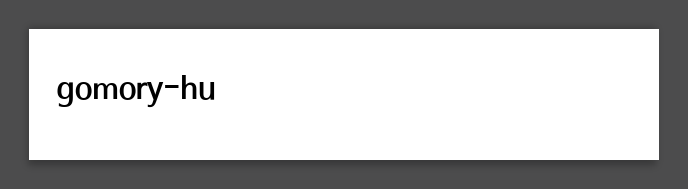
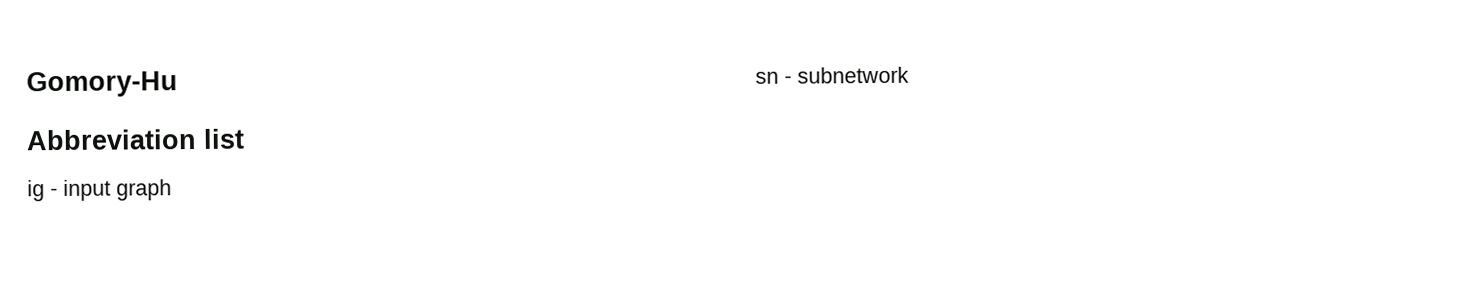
- gomory-hu
+ Gomory-Hu
+ Abbreviation list
+ ig - input graph
+ sn - subnetwork

